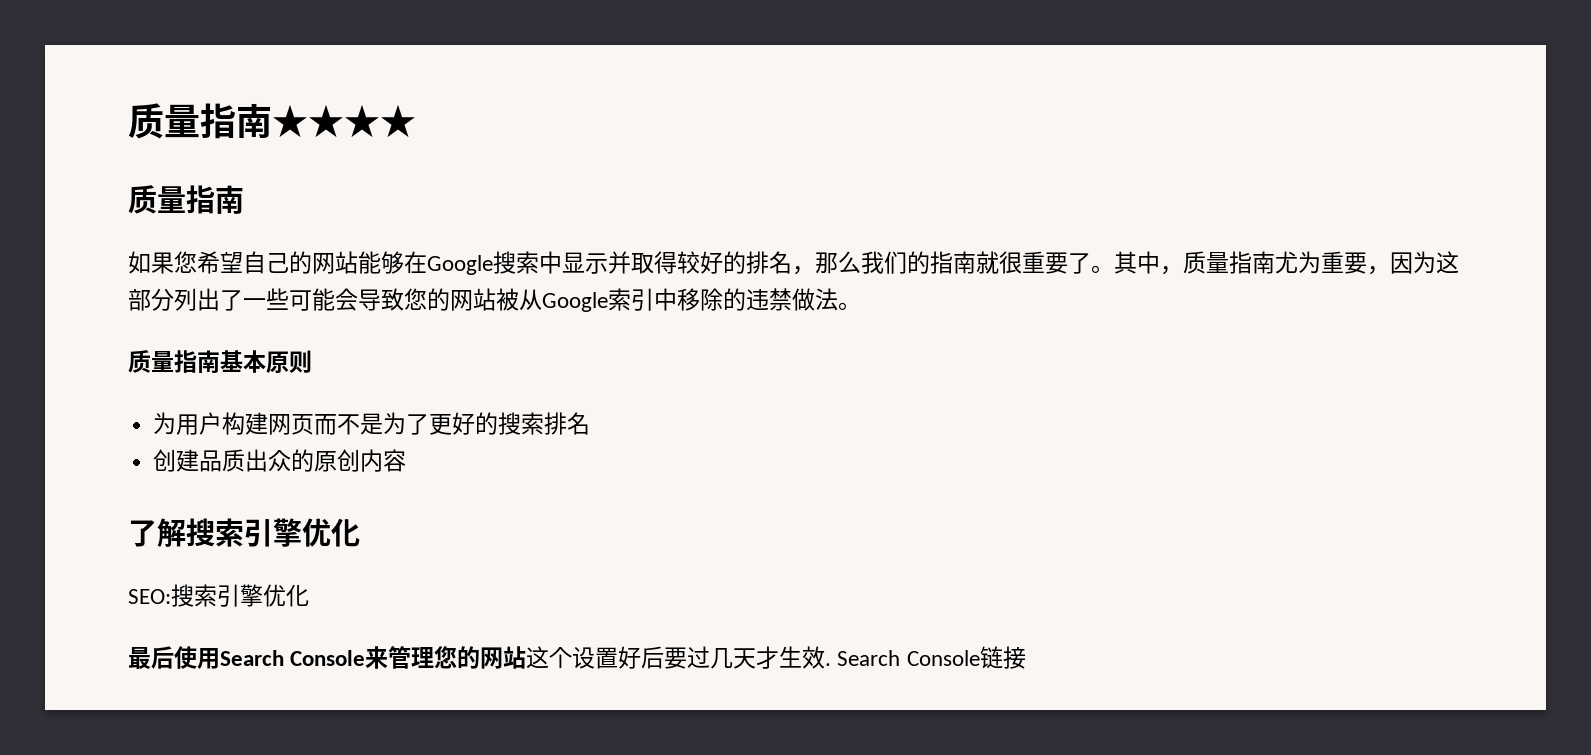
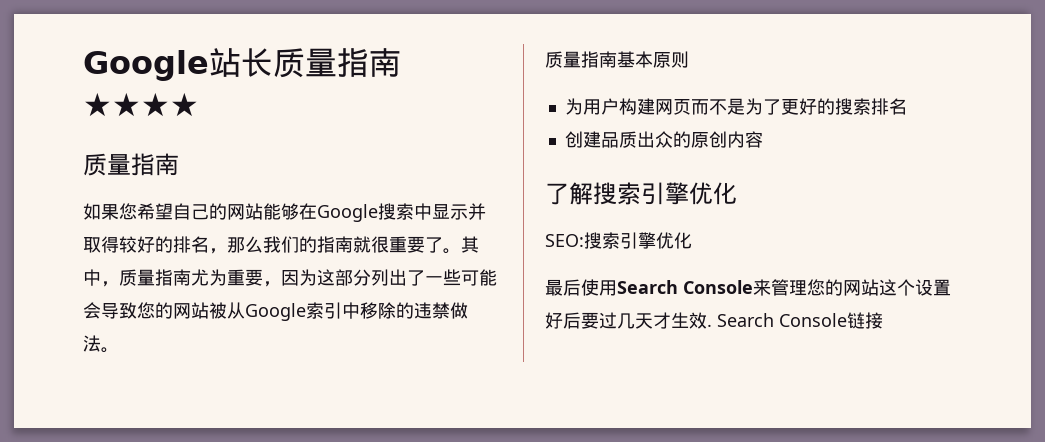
- 质量指南★★★★
+ Google站长质量指南★★★★

